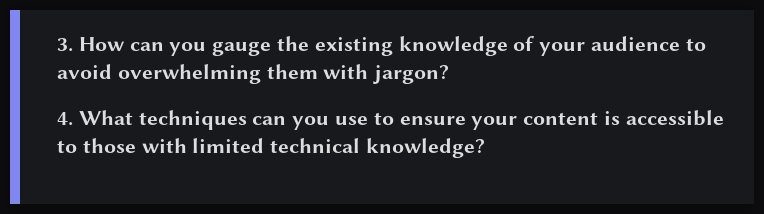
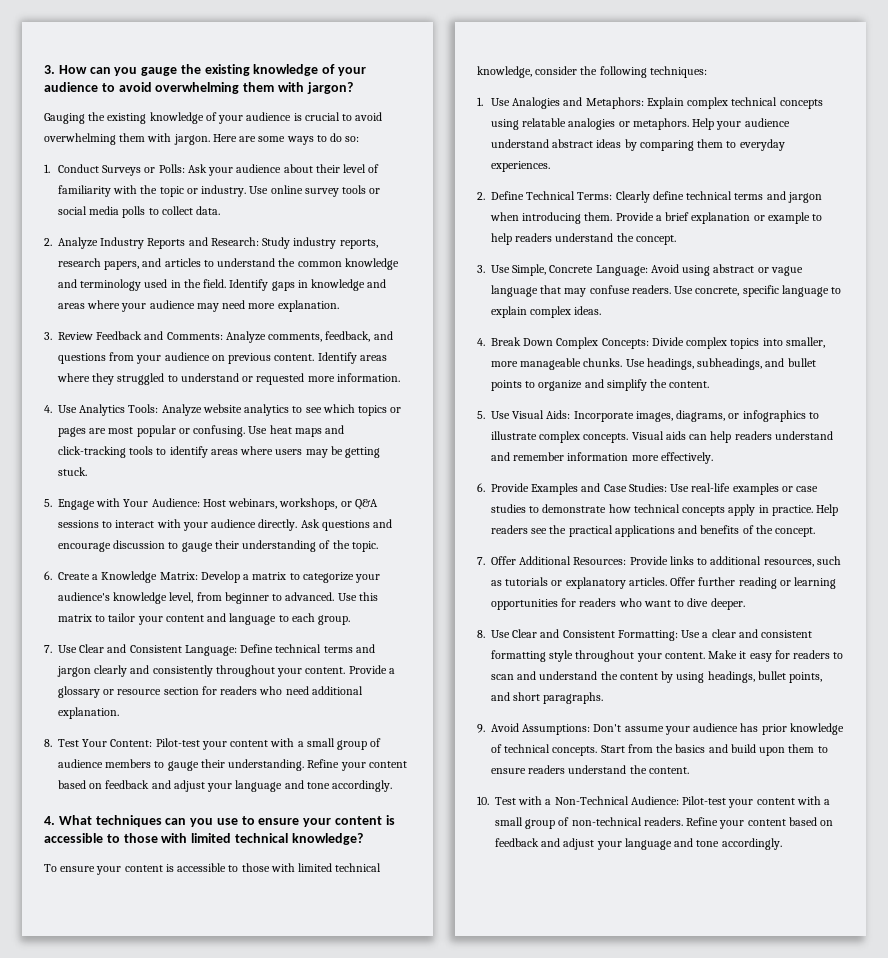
+ Gauging the existing knowledge of your audience is crucial to avoid overwhelming them with jargon. Here are some ways to do so:
+ 1. Conduct Surveys or Polls: Ask your audience about their level of familiarity with the topic or industry. Use online survey tools or social media polls to collect data.
+ 2. Analyze Industry Reports and Research: Study industry reports, research papers, and articles to understand the common knowledge and terminology used in the field. Identify gaps in knowledge and areas where your audience may need more explanation.
+ 3. Review Feedback and Comments: Analyze comments, feedback, and questions from your audience on previous content. Identify areas where they struggled to understand or requested more information.
+ 4. Use Analytics Tools: Analyze website analytics to see which topics or pages are most popular or confusing. Use heat maps and click-tracking tools to identify areas where users may be getting stuck.
+ 5. Engage with Your Audience: Host webinars, workshops, or Q&A sessions to interact with your audience directly. Ask questions and encourage discussion to gauge their understanding of the topic.
+ 6. Create a Knowledge Matrix: Develop a matrix to categorize your audience's knowledge level, from beginner to advanced. Use this matrix to tailor your content and language to each group.
+ 7. Use Clear and Consistent Language: Define technical terms and jargon clearly and consistently throughout your content. Provide a glossary or resource section for readers who need additional explanation.
+ 8. Test Your Content: Pilot-test your content with a small group of audience members to gauge their understanding. Refine your content based on feedback and adjust your language and tone accordingly.
+ To ensure your content is accessible to those with limited technical knowledge, consider the following techniques:
+ 1. Use Analogies and Metaphors: Explain complex technical concepts using relatable analogies or metaphors. Help your audience understand abstract ideas by comparing them to everyday experiences.
+ 2. Define Technical Terms: Clearly define technical terms and jargon when introducing them. Provide a brief explanation or example to help readers understand the concept.
+ 3. Use Simple, Concrete Language: Avoid using abstract or vague language that may confuse readers. Use concrete, specific language to explain complex ideas.
+ 4. Break Down Complex Concepts: Divide complex topics into smaller, more manageable chunks. Use headings, subheadings, and bullet points to organize and simplify the content.
+ 5. Use Visual Aids: Incorporate images, diagrams, or infographics to illustrate complex concepts. Visual aids can help readers understand and remember information more effectively.
+ 6. Provide Examples and Case Studies: Use real-life examples or case studies to demonstrate how technical concepts apply in practice. Help readers see the practical applications and benefits of the concept.
+ 7. Offer Additional Resources: Provide links to additional resources, such as tutorials or explanatory articles. Offer further reading or learning opportunities for readers who want to dive deeper.
+ 8. Use Clear and Consistent Formatting: Use a clear and consistent formatting style throughout your content. Make it easy for readers to scan and understand the content by using headings, bullet points, and short paragraphs.
+ 9. Avoid Assumptions: Don't assume your audience has prior knowledge of technical concepts. Start from the basics and build upon them to ensure readers understand the content.
+ 10. Test with a Non-Technical Audience: Pilot-test your content with a small group of non-technical readers. Refine your content based on feedback and adjust your language and tone accordingly.

